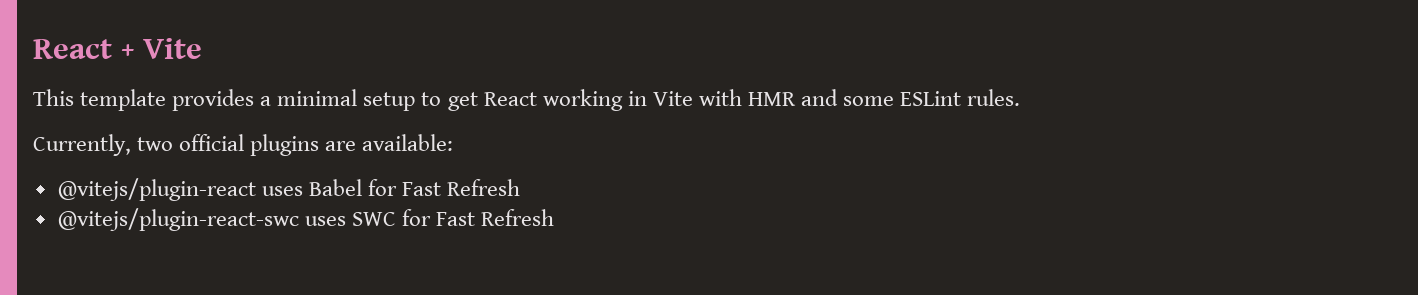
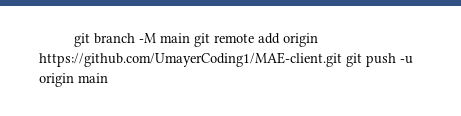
- React + Vite
- This template provides a minimal setup to get React working in Vite with HMR and some ESLint rules.
- Currently, two official plugins are available:
- @vitejs/plugin-react uses Babel for Fast Refresh
- @vitejs/plugin-react-swc uses SWC for Fast Refresh
+ git branch -M main git remote add origin https://github.com/UmayerCoding1/MAE-client.git git push -u origin main

